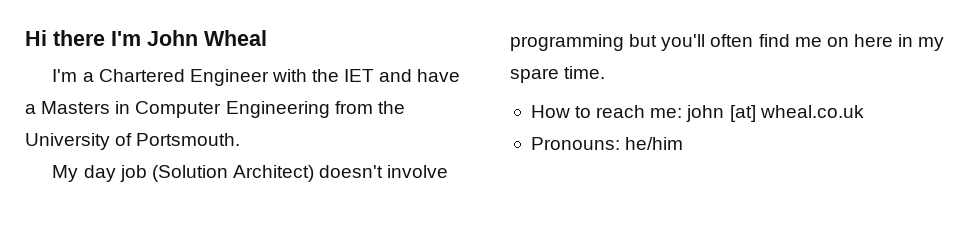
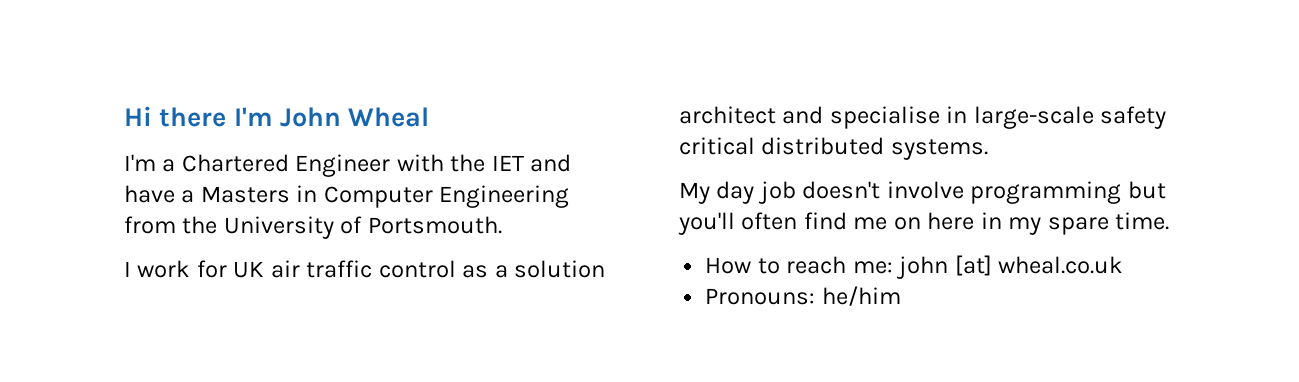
+ I work for UK air traffic control as a solution architect and specialise in large-scale safety critical distributed systems.
- My day job (Solution Architect) doesn't involve programming but you'll often find me on here in my spare time.
+ My day job doesn't involve programming but you'll often find me on here in my spare time.

